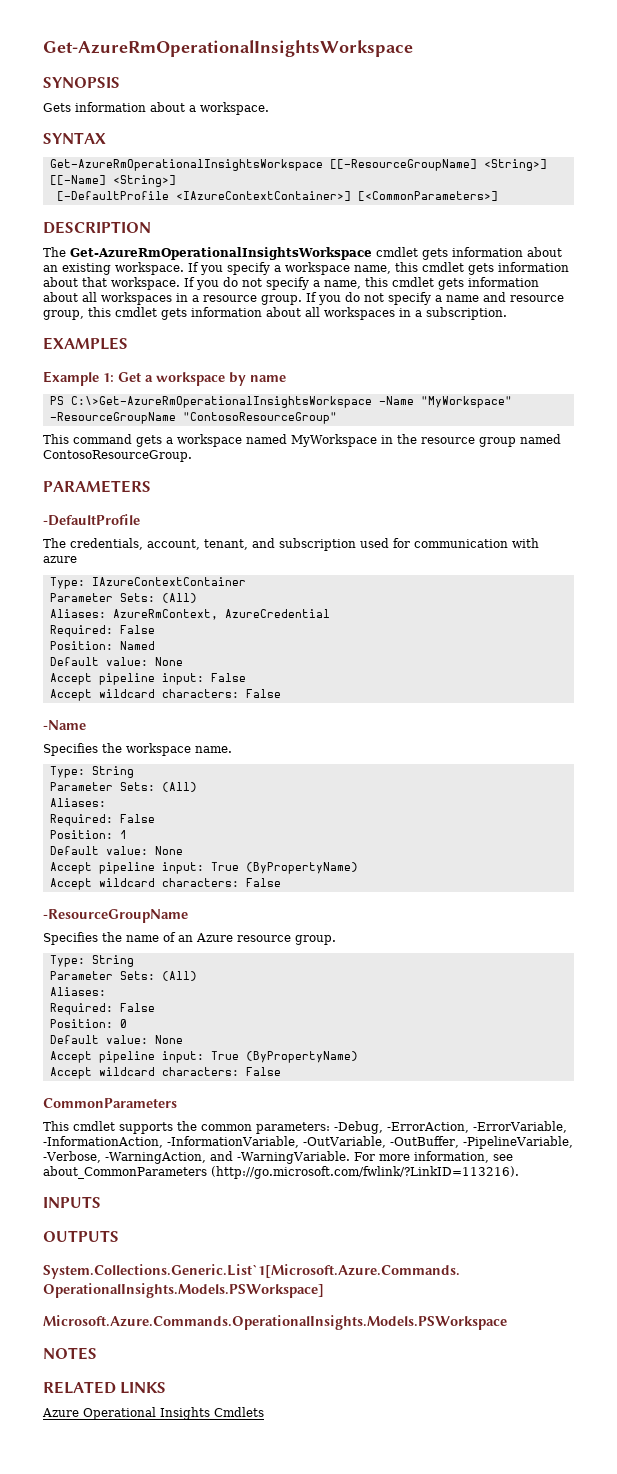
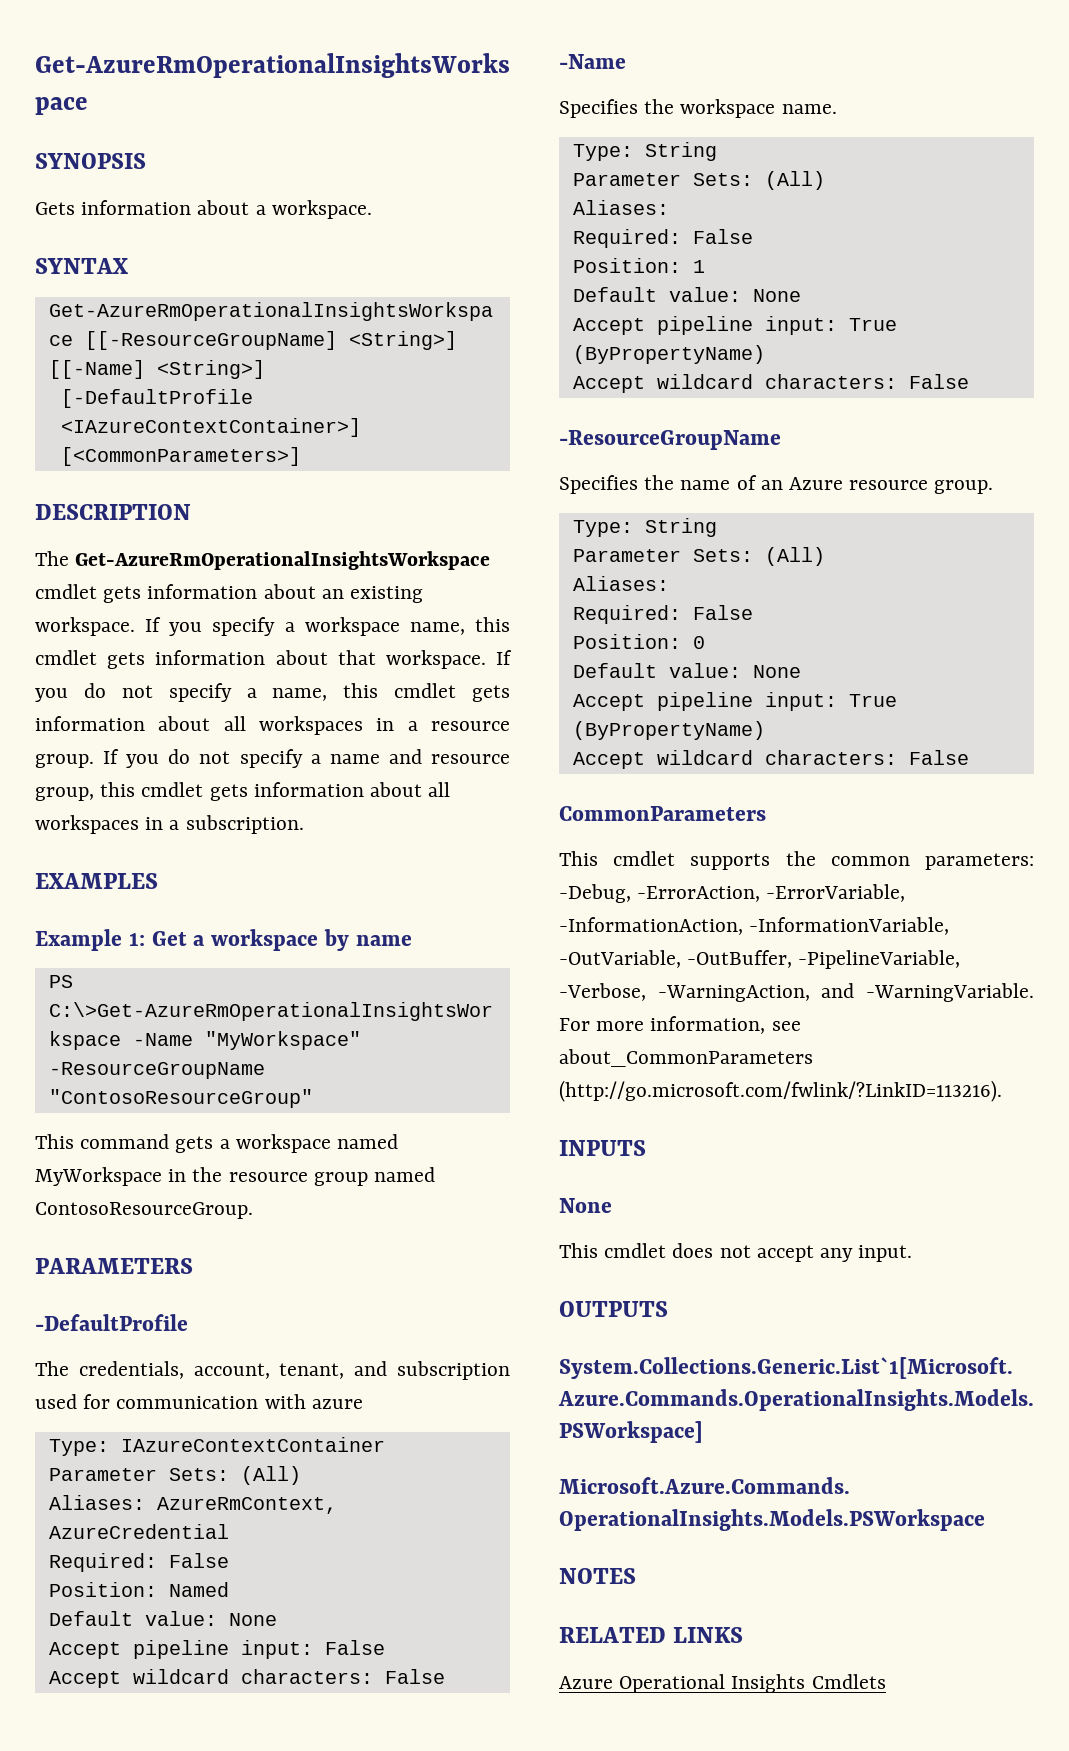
  INPUTS
+ None
+ This cmdlet does not accept any input.

